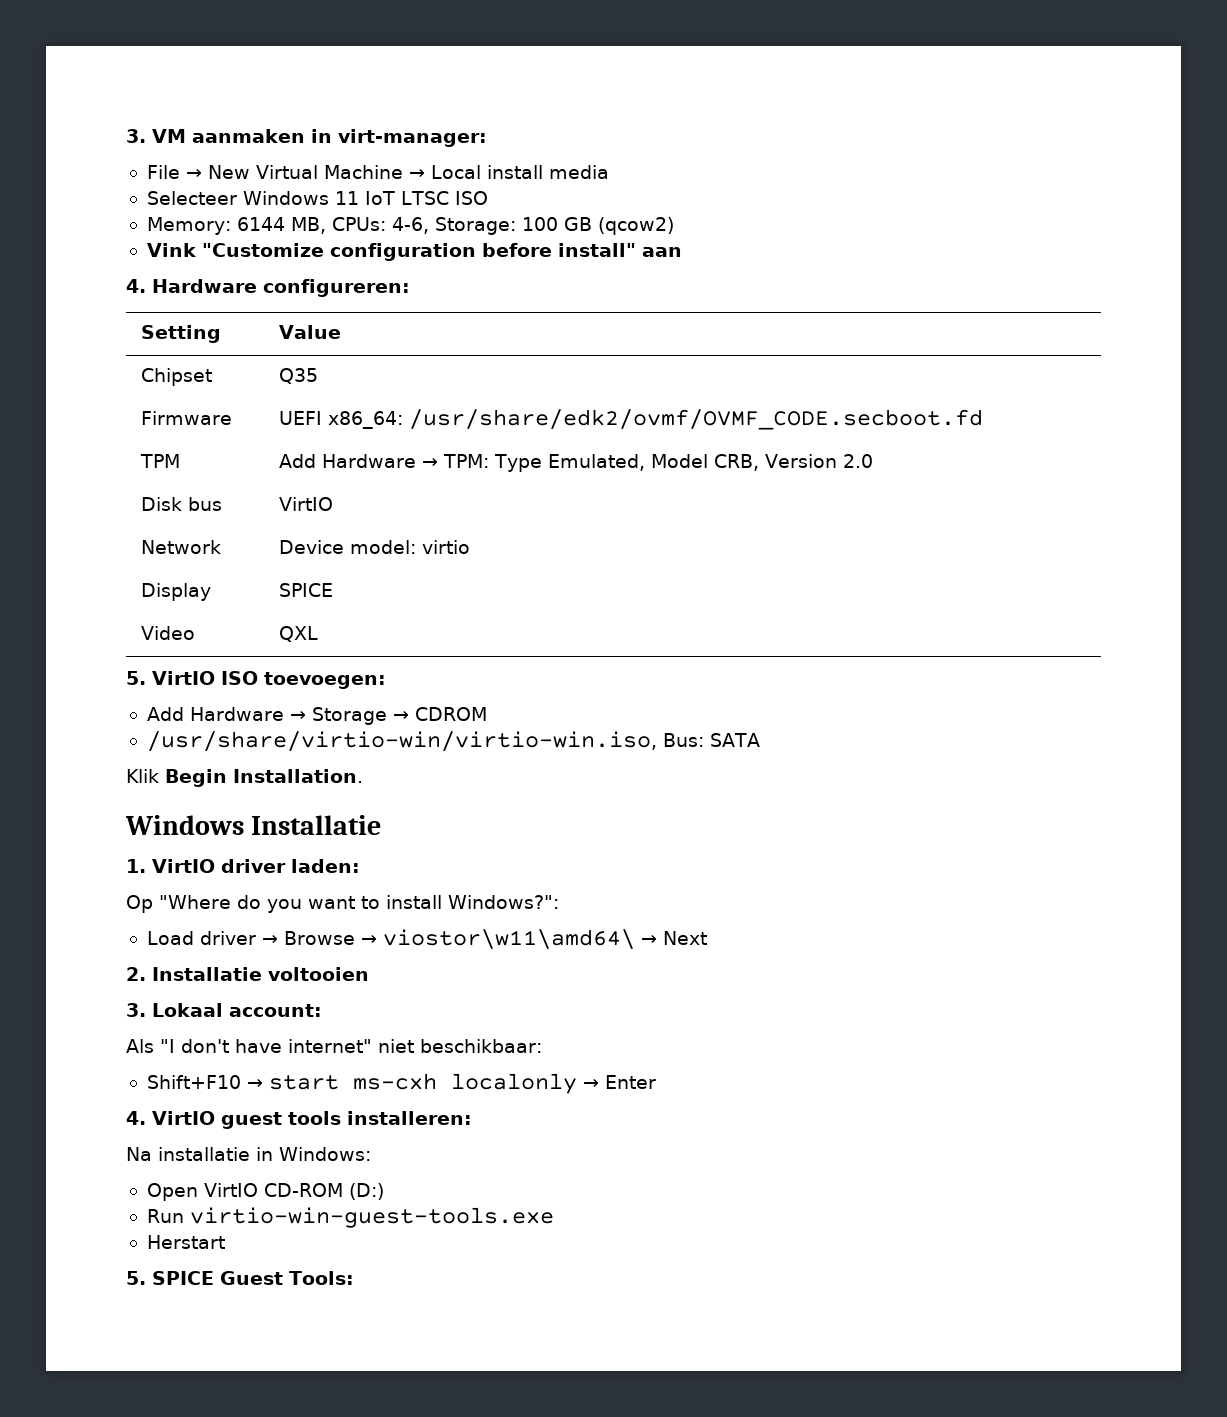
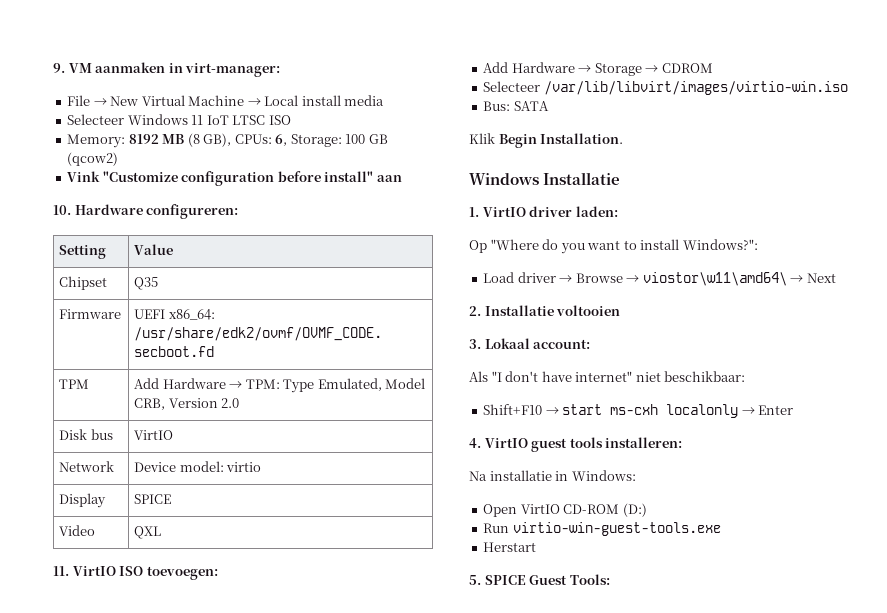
- 3. VM aanmaken in virt-manager:
+ 9. VM aanmaken in virt-manager:
- Memory: 6144 MB, CPUs: 4-6, Storage: 100 GB (qcow2)
+ Memory: 8192 MB (8 GB), CPUs: 6, Storage: 100 GB (qcow2)
- 4. Hardware configureren:
+ 10. Hardware configureren:
- 5. VirtIO ISO toevoegen:
+ 11. VirtIO ISO toevoegen:
- /usr/share/virtio-win/virtio-win.iso, Bus: SATA
+ Selecteer /var/lib/libvirt/images/virtio-win.iso
+ Bus: SATA

